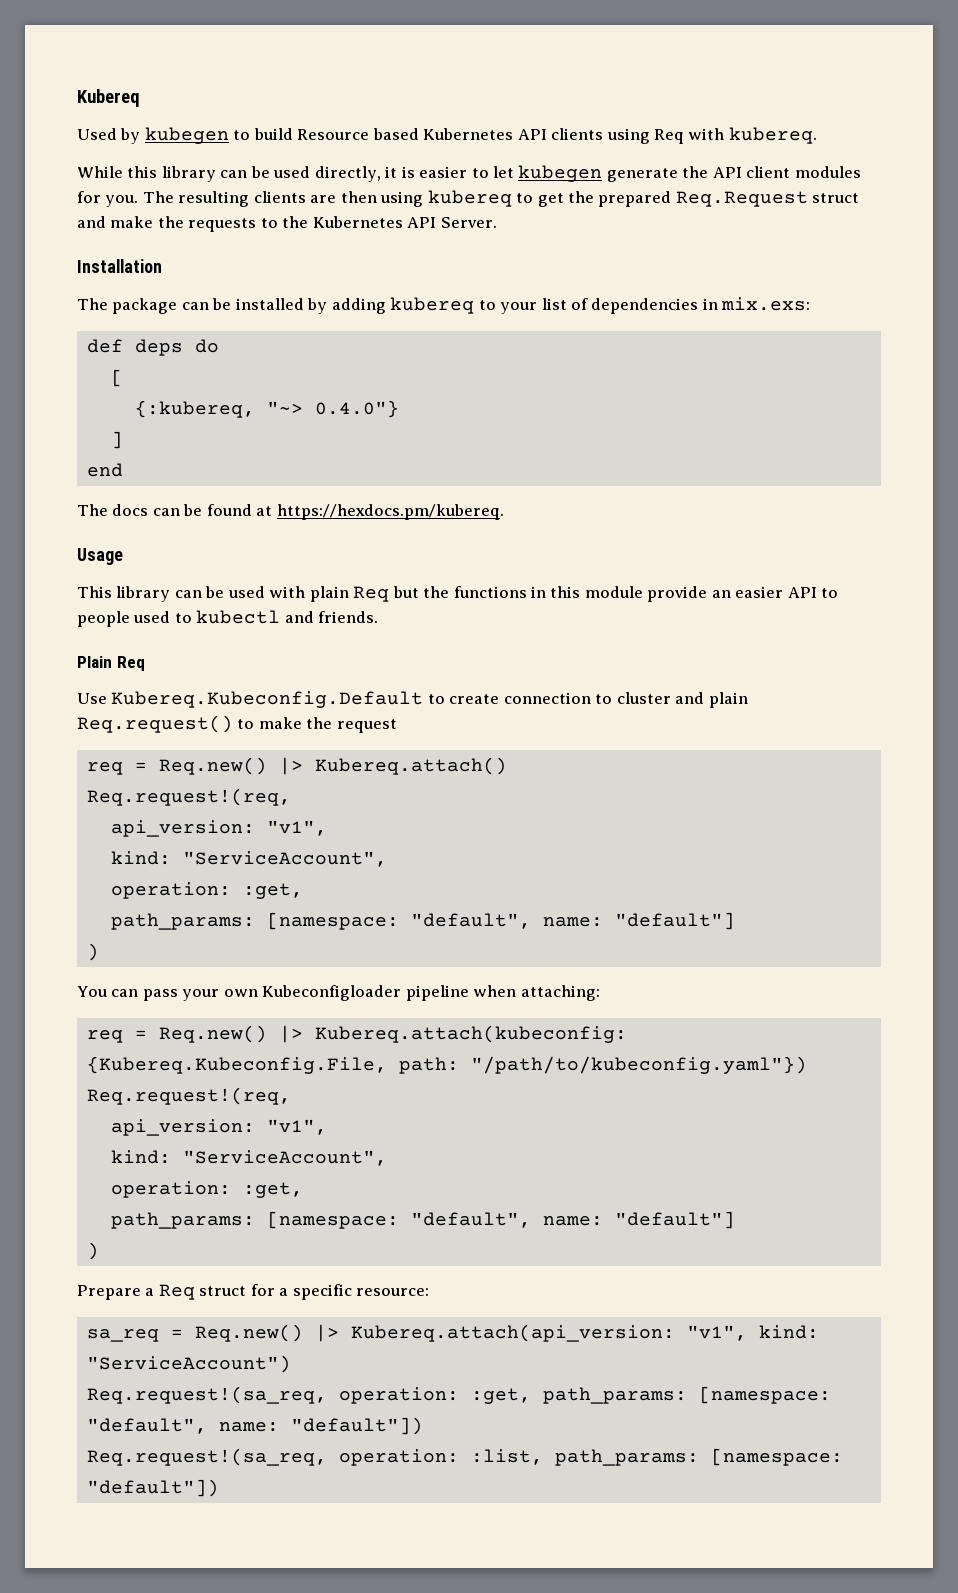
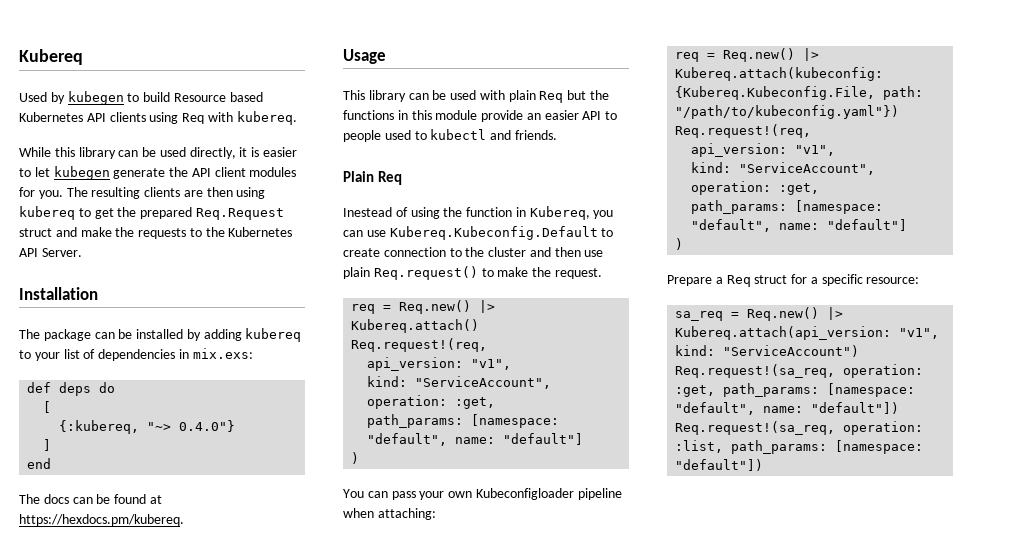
- Use Kubereq.Kubeconfig.Default to create connection to cluster and plain Req.request() to make the request
+ Inestead of using the function in Kubereq, you can use Kubereq.Kubeconfig.Default to create connection to the cluster and then use plain Req.request() to make the request.

